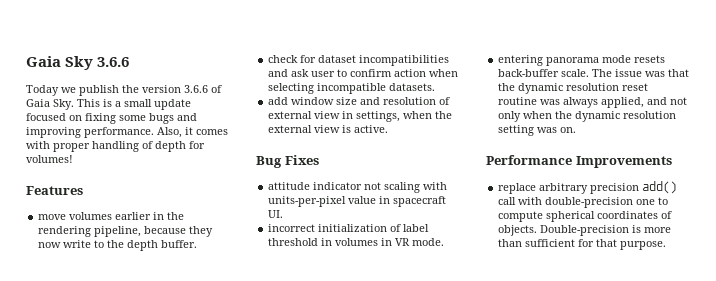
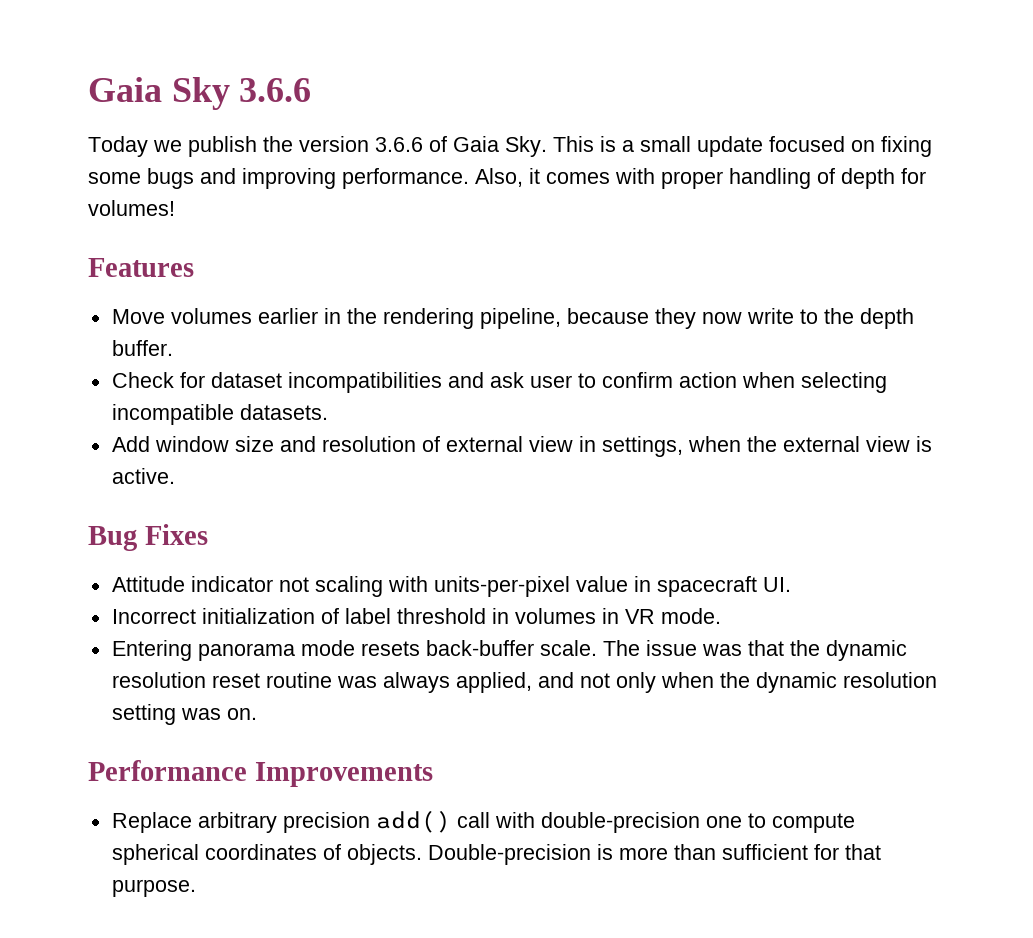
- move volumes earlier in the rendering pipeline, because they now write to the depth buffer.
+ Move volumes earlier in the rendering pipeline, because they now write to the depth buffer.
- check for dataset incompatibilities and ask user to confirm action when selecting incompatible datasets.
+ Check for dataset incompatibilities and ask user to confirm action when selecting incompatible datasets.
- add window size and resolution of external view in settings, when the external view is active.
+ Add window size and resolution of external view in settings, when the external view is active.
- attitude indicator not scaling with units-per-pixel value in spacecraft UI.
+ Attitude indicator not scaling with units-per-pixel value in spacecraft UI.
- incorrect initialization of label threshold in volumes in VR mode.
+ Incorrect initialization of label threshold in volumes in VR mode.
- entering panorama mode resets back-buffer scale.
+ Entering panorama mode resets back-buffer scale.
- replace arbitrary precision add() call with double-precision one to compute spherical coordinates of objects.
+ Replace arbitrary precision add() call with double-precision one to compute spherical coordinates of objects.

